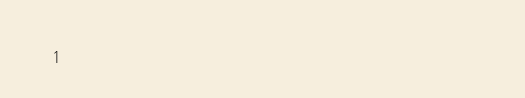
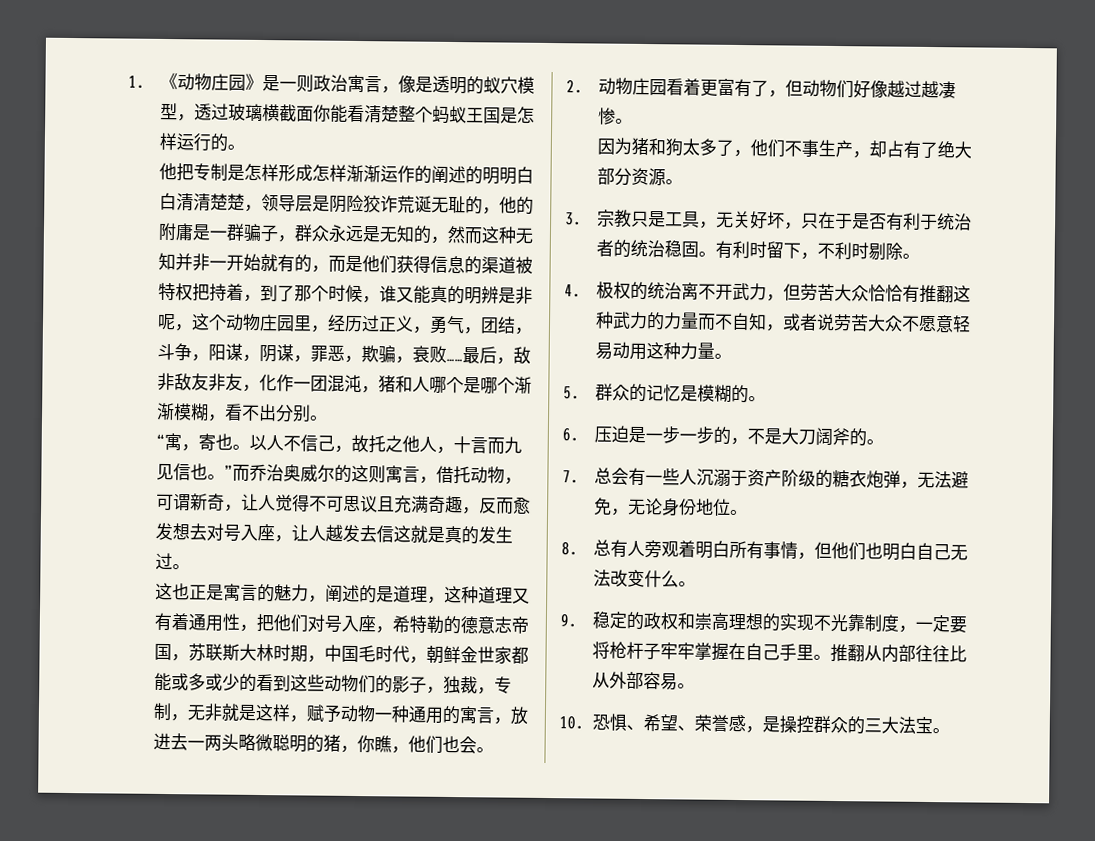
- 1
+ 1.《动物庄园》是一则政治寓言，像是透明的蚁穴模型，透过玻璃横截面你能看清楚整个蚂蚁王国是怎样运行的。
+ 他把专制是怎样形成怎样渐渐运作的阐述的明明白白清清楚楚，领导层是阴险狡诈荒诞无耻的，他的附庸是一群骗子，群众永远是无知的，然而这种无知并非一开始就有的，而是他们获得信息的渠道被特权把持着，到了那个时候，谁又能真的明辨是非呢，这个动物庄园里，经历过正义，勇气，团结，斗争，阳谋，阴谋，罪恶，欺骗，衰败……最后，敌非敌友非友，化作一团混沌，猪和人哪个是哪个渐渐模糊，看不出分别。
+ “寓，寄也。以人不信己，故托之他人，十言而九见信也。”而乔治奥威尔的这则寓言，借托动物，可谓新奇，让人觉得不可思议且充满奇趣，反而愈发想去对号入座，让人越发去信这就是真的发生过。
+ 这也正是寓言的魅力，阐述的是道理，这种道理又有着通用性，把他们对号入座，希特勒的德意志帝国，苏联斯大林时期，中国毛时代，朝鲜金世家都能或多或少的看到这些动物们的影子，独裁，专制，无非就是这样，赋予动物一种通用的寓言，放进去一两头略微聪明的猪，你瞧，他们也会。
+ 2.动物庄园看着更富有了，但动物们好像越过越凄惨。
+ 因为猪和狗太多了，他们不事生产，却占有了绝大部分资源。
+ 3.宗教只是工具，无关好坏，只在于是否有利于统治者的统治稳固。有利时留下，不利时剔除。
+ 4.极权的统治离不开武力，但劳苦大众恰恰有推翻这种武力的力量而不自知，或者说劳苦大众不愿意轻易动用这种力量。
+ 5.群众的记忆是模糊的。
+ 6.压迫是一步一步的，不是大刀阔斧的。
+ 7.总会有一些人沉溺于资产阶级的糖衣炮弹，无法避免，无论身份地位。
+ 8.总有人旁观着明白所有事情，但他们也明白自己无法改变什么。
+ 9.稳定的政权和崇高理想的实现不光靠制度，一定要将枪杆子牢牢掌握在自己手里。推翻从内部往往比从外部容易。
+ 10.恐惧、希望、荣誉感，是操控群众的三大法宝。

